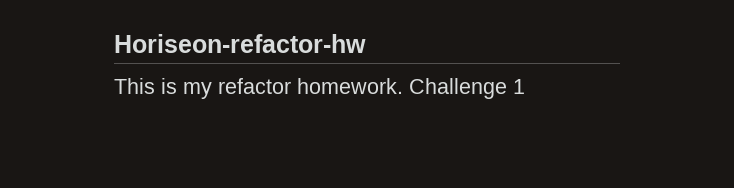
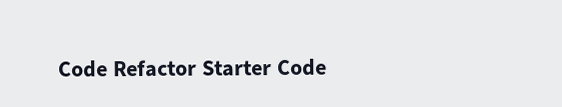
- Horiseon-refactor-hw
- This is my refactor homework. Challenge 1
+ Code Refactor Starter Code

